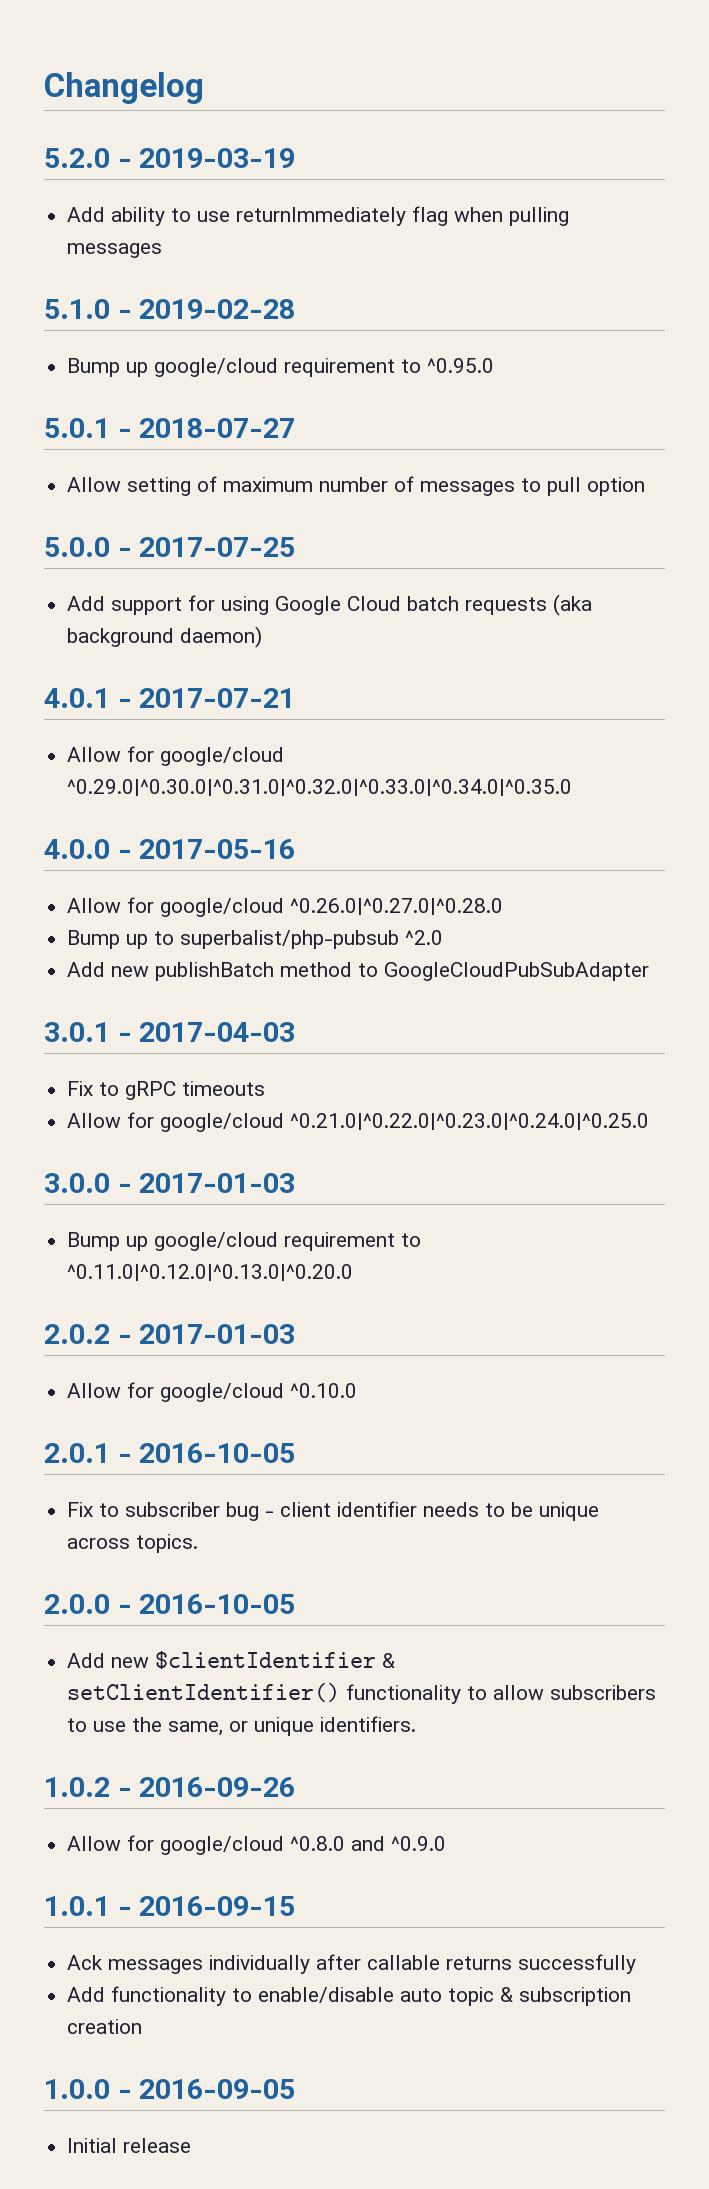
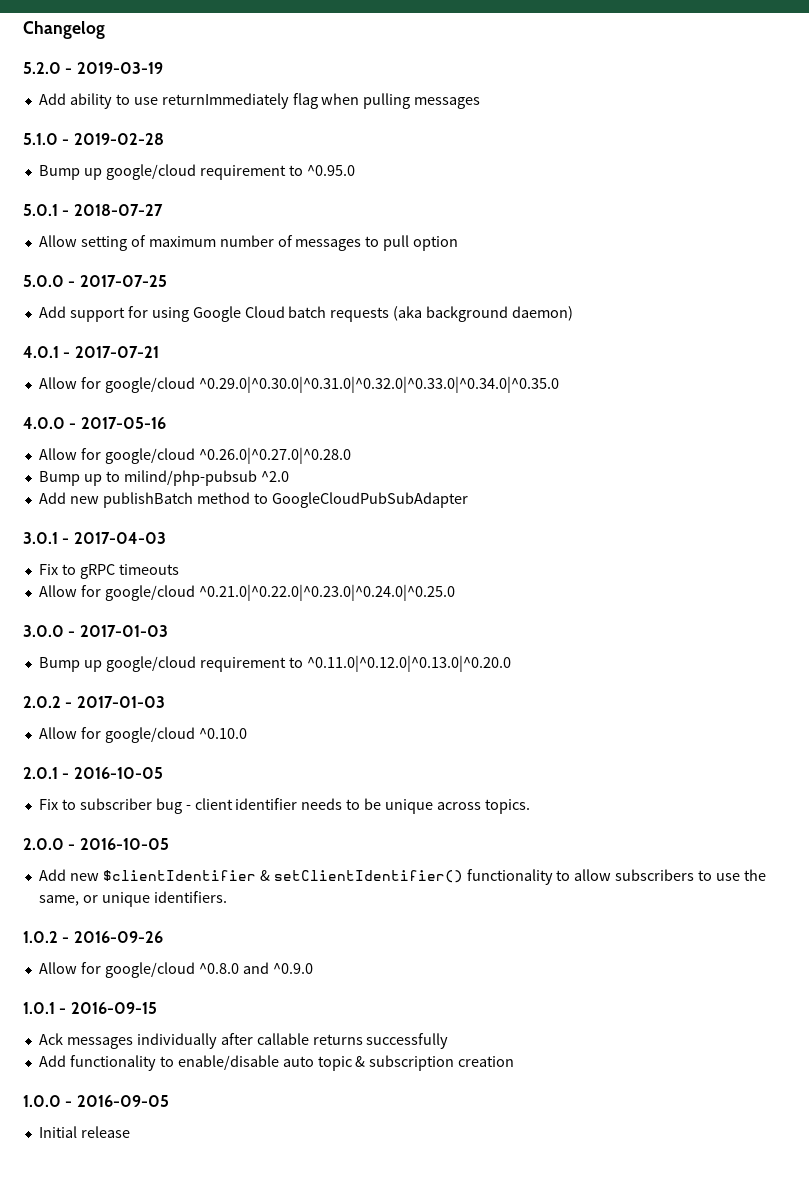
- Bump up to superbalist/php-pubsub ^2.0
+ Bump up to milind/php-pubsub ^2.0

